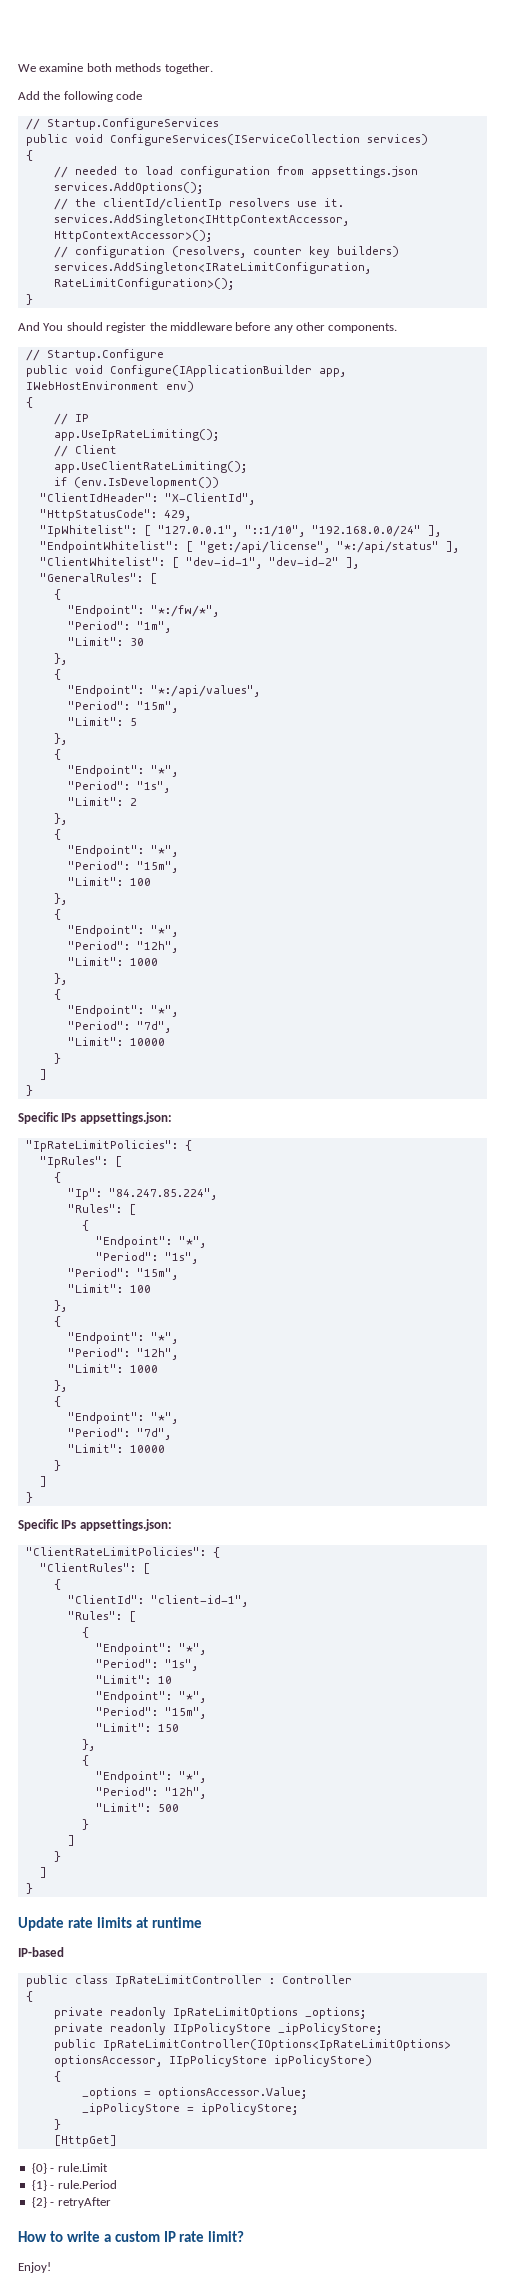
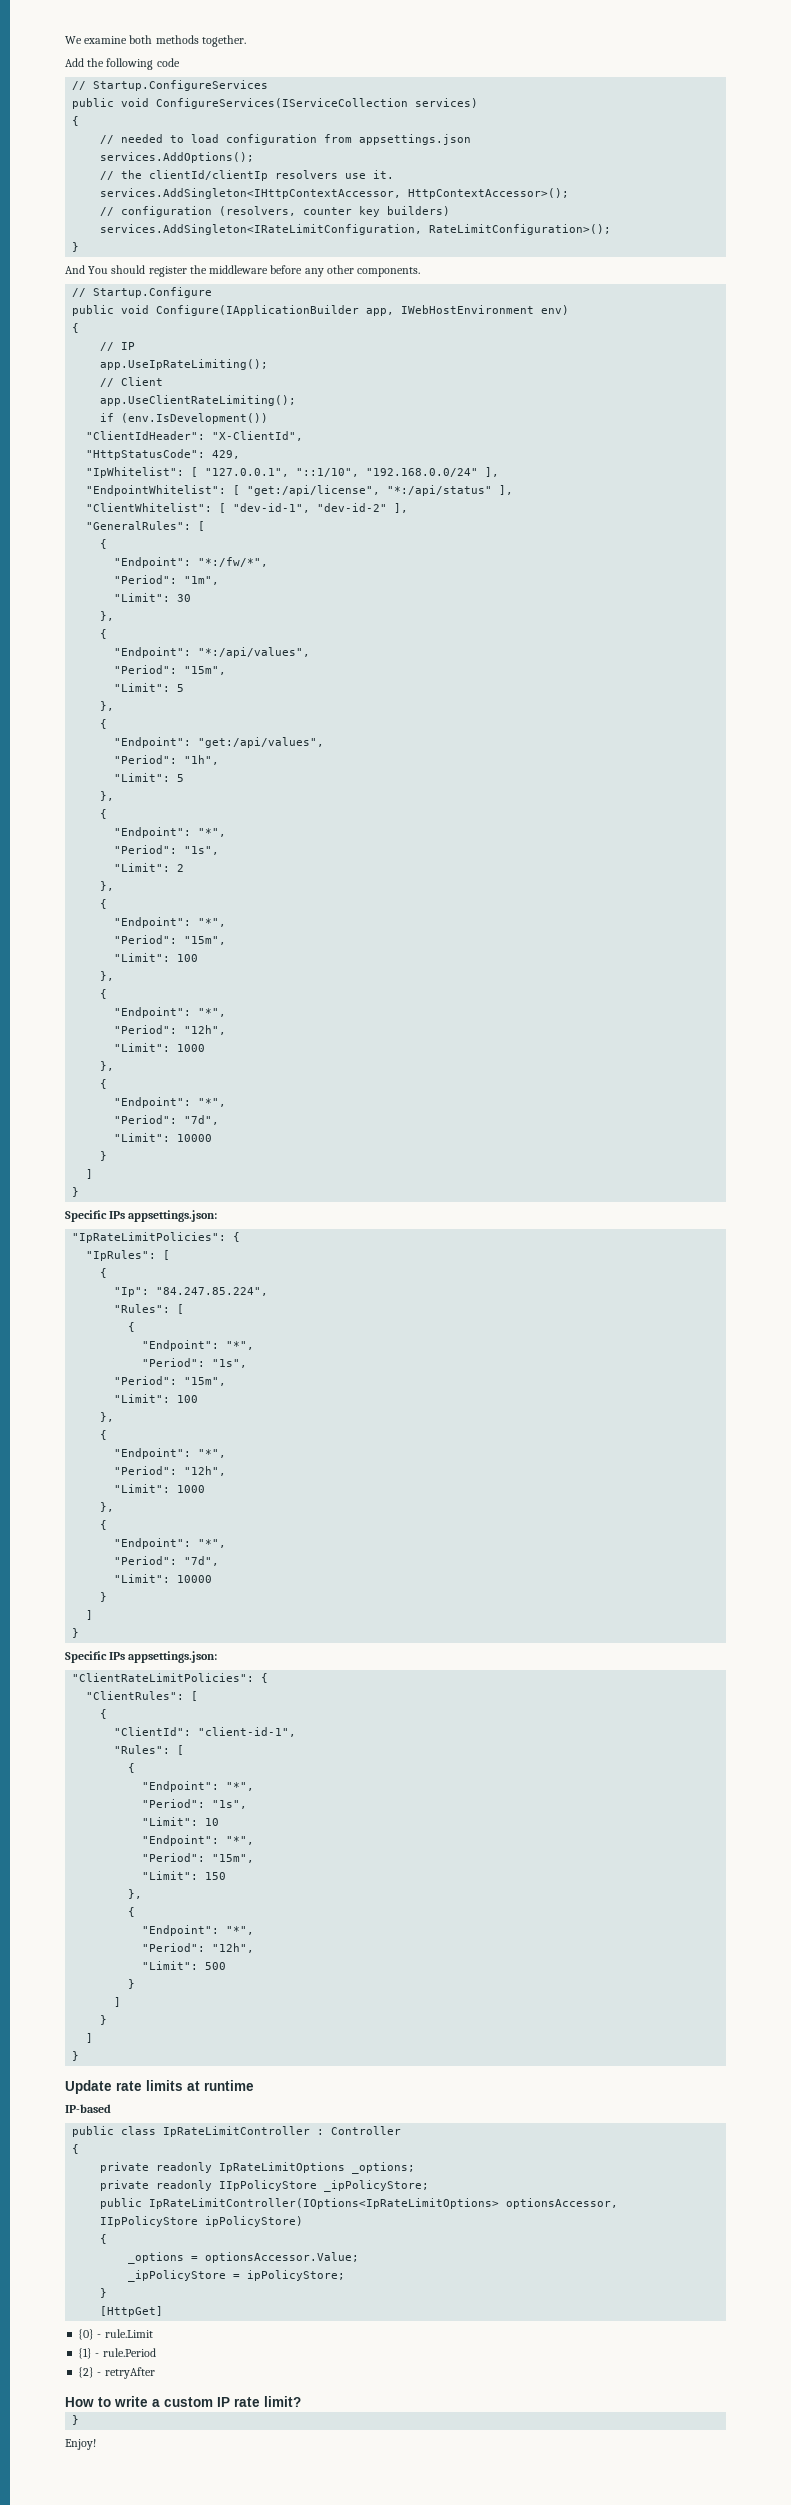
+ "Endpoint": "get:/api/values",
+ "Period": "1h",
+ "Limit": 5
+ },
+ {
  How to write a custom IP rate limit?
+ }

